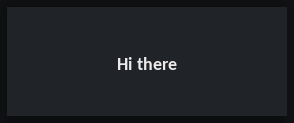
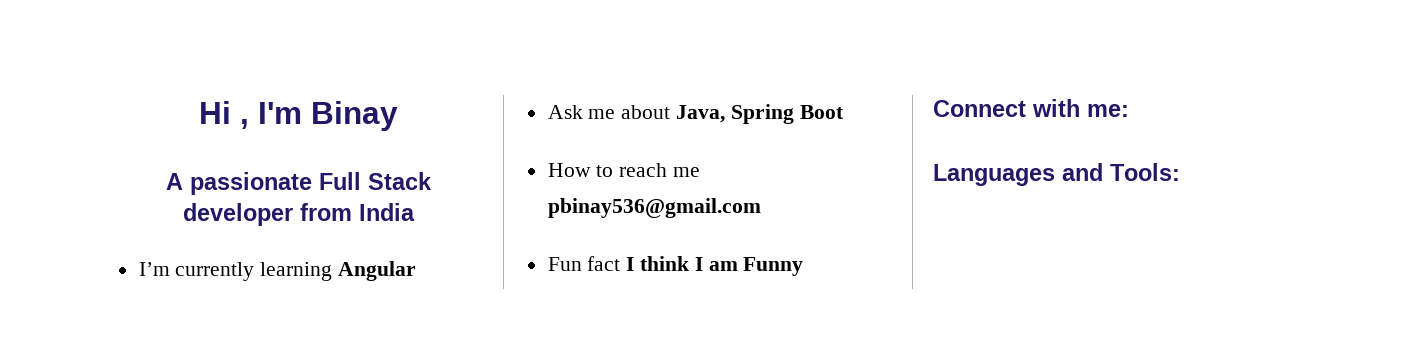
- Hi there
+ Hi , I'm Binay
+ A passionate Full Stack developer from India
+ I’m currently learning Angular
+ Ask me about Java, Spring Boot
+ How to reach me pbinay536@gmail.com
+ Fun fact I think I am Funny
+ Connect with me:
+ Languages and Tools:

